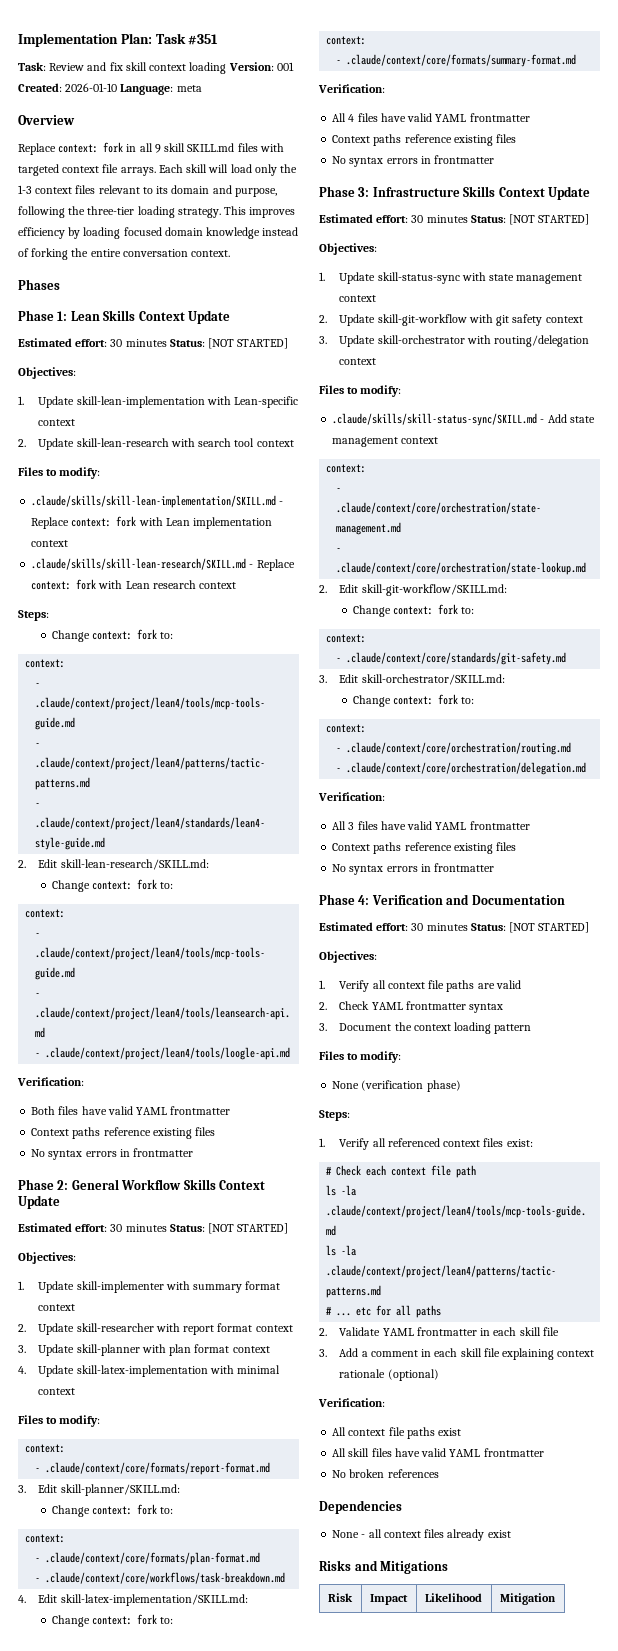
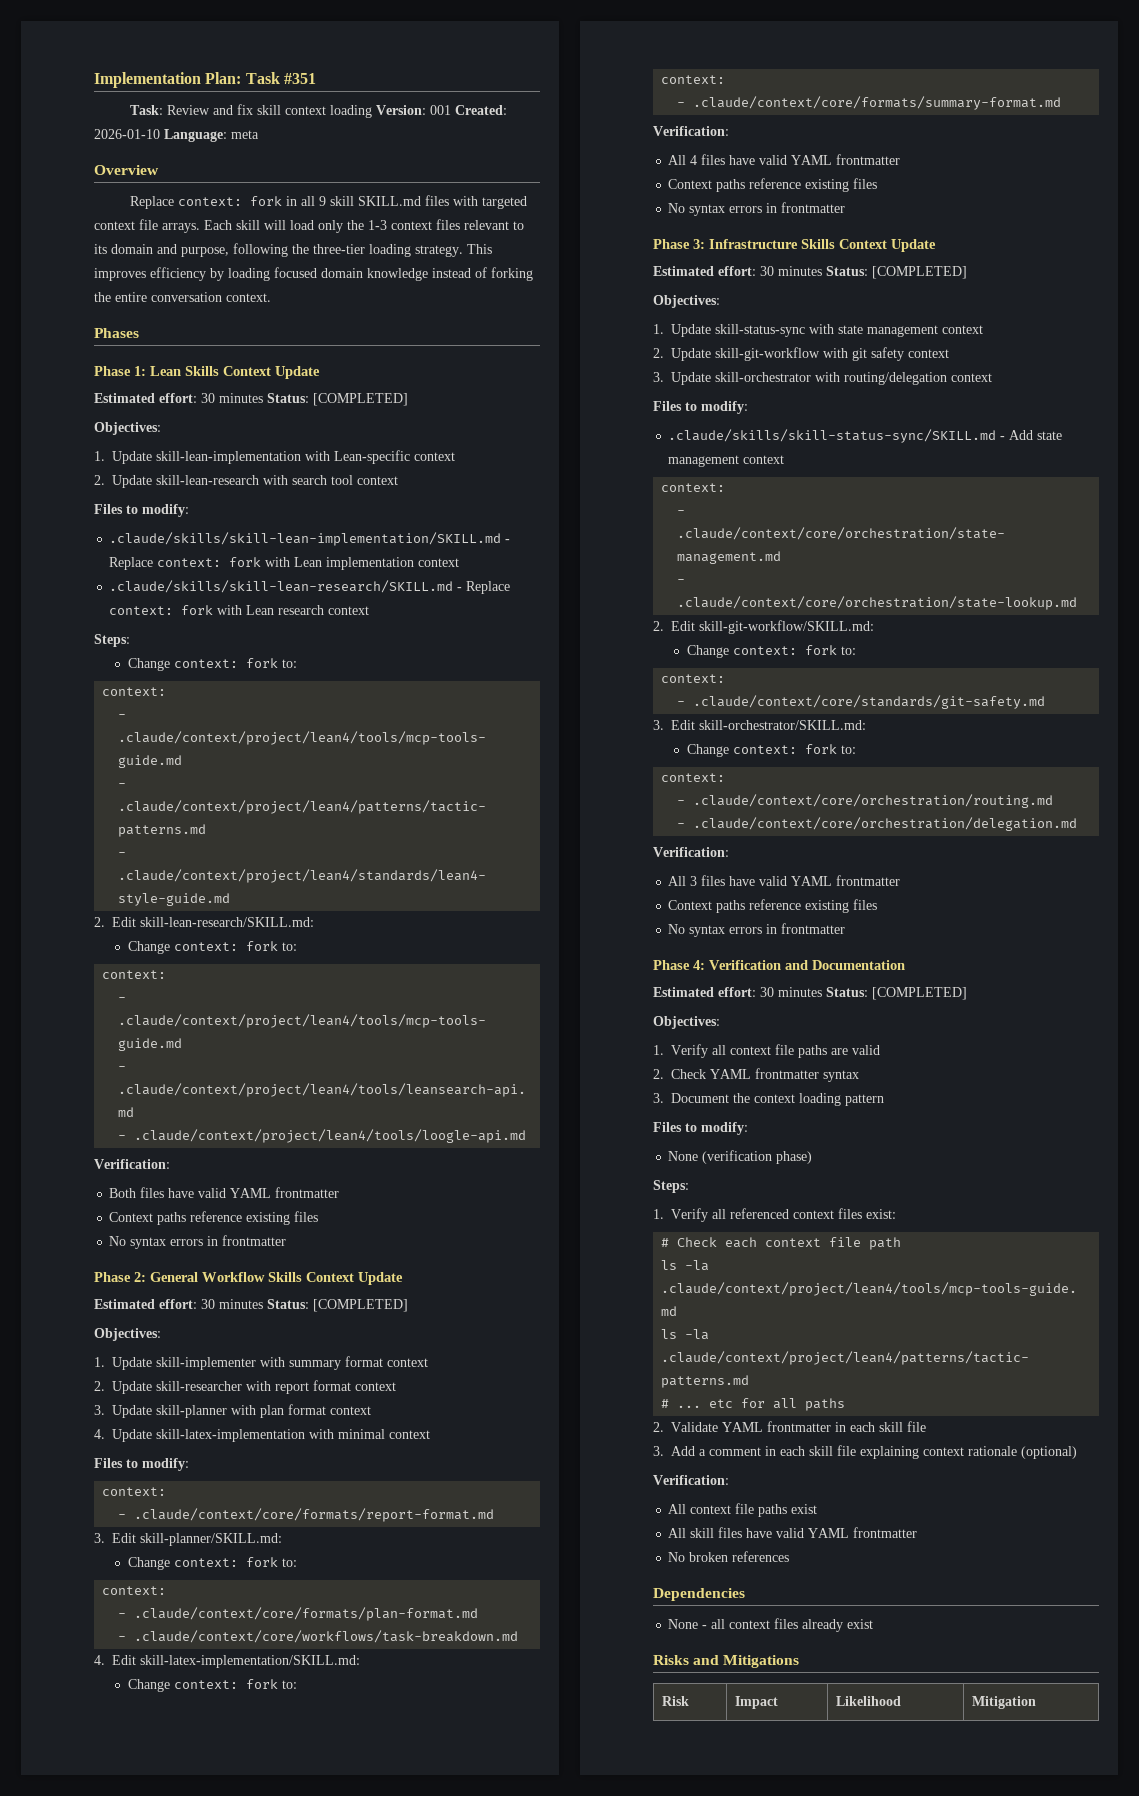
  Phase 1: Lean Skills Context Update
- Estimated effort: 30 minutes Status: [NOT STARTED]
+ Estimated effort: 30 minutes Status: [COMPLETED]
  Phase 2: General Workflow Skills Context Update
- Estimated effort: 30 minutes Status: [NOT STARTED]
+ Estimated effort: 30 minutes Status: [COMPLETED]
  Phase 3: Infrastructure Skills Context Update
- Estimated effort: 30 minutes Status: [NOT STARTED]
+ Estimated effort: 30 minutes Status: [COMPLETED]
  Phase 4: Verification and Documentation
- Estimated effort: 30 minutes Status: [NOT STARTED]
+ Estimated effort: 30 minutes Status: [COMPLETED]

